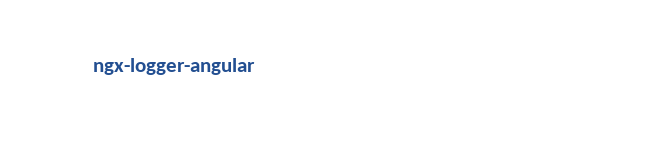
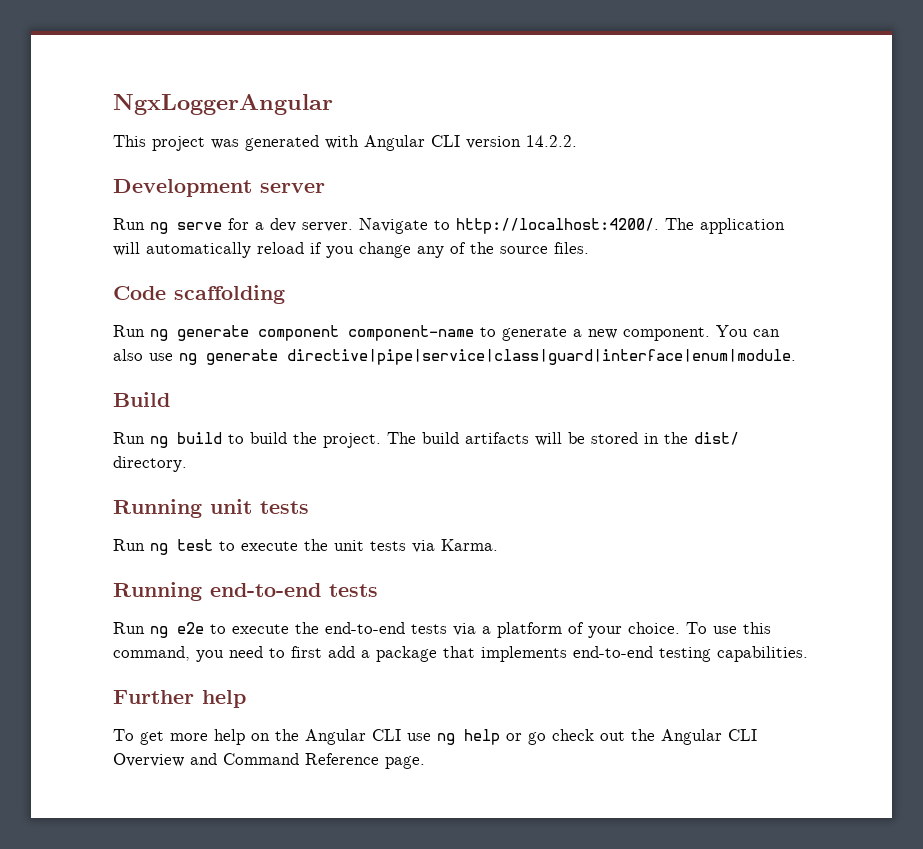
- ngx-logger-angular
+ NgxLoggerAngular
+ This project was generated with Angular CLI version 14.2.2.
+ Development server
+ Run ng serve for a dev server. Navigate to http://localhost:4200/. The application will automatically reload if you change any of the source files.
+ Code scaffolding
+ Run ng generate component component-name to generate a new component. You can also use ng generate directive|pipe|service|class|guard|interface|enum|module.
+ Build
+ Run ng build to build the project. The build artifacts will be stored in the dist/ directory.
+ Running unit tests
+ Run ng test to execute the unit tests via Karma.
+ Running end-to-end tests
+ Run ng e2e to execute the end-to-end tests via a platform of your choice. To use this command, you need to first add a package that implements end-to-end testing capabilities.
+ Further help
+ To get more help on the Angular CLI use ng help or go check out the Angular CLI Overview and Command Reference page.

